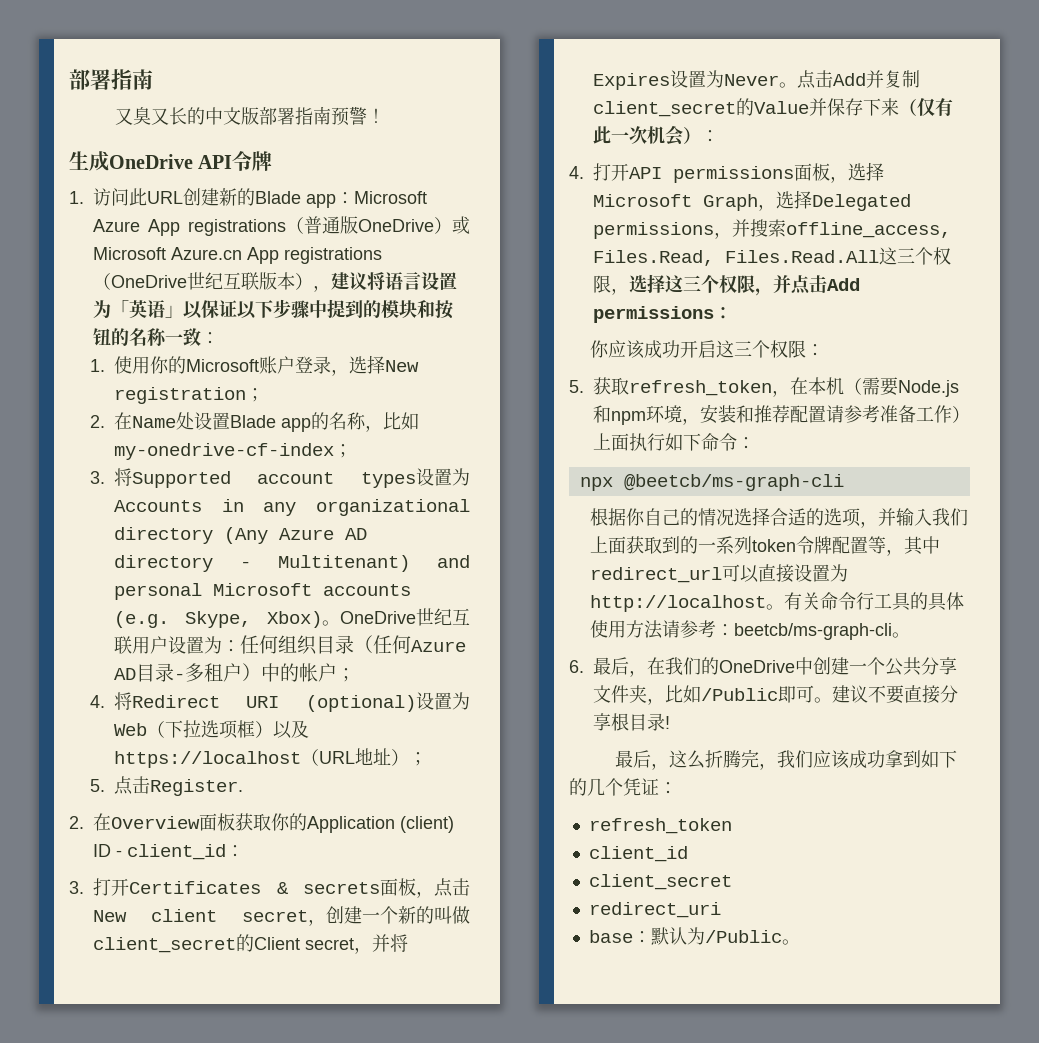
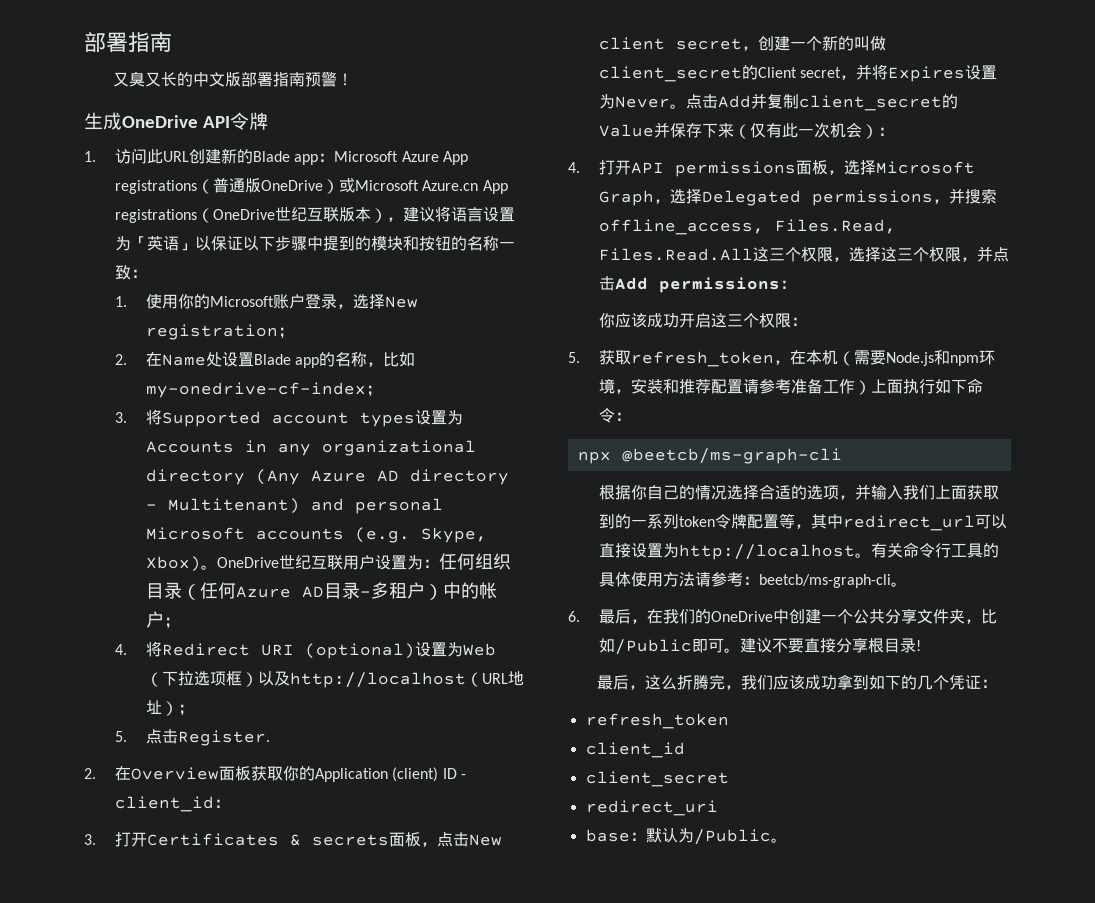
- 4.将Redirect URI (optional)设置为Web（下拉选项框）以及https://localhost（URL地址）；
+ 4.将Redirect URI (optional)设置为Web（下拉选项框）以及http://localhost（URL地址）；

